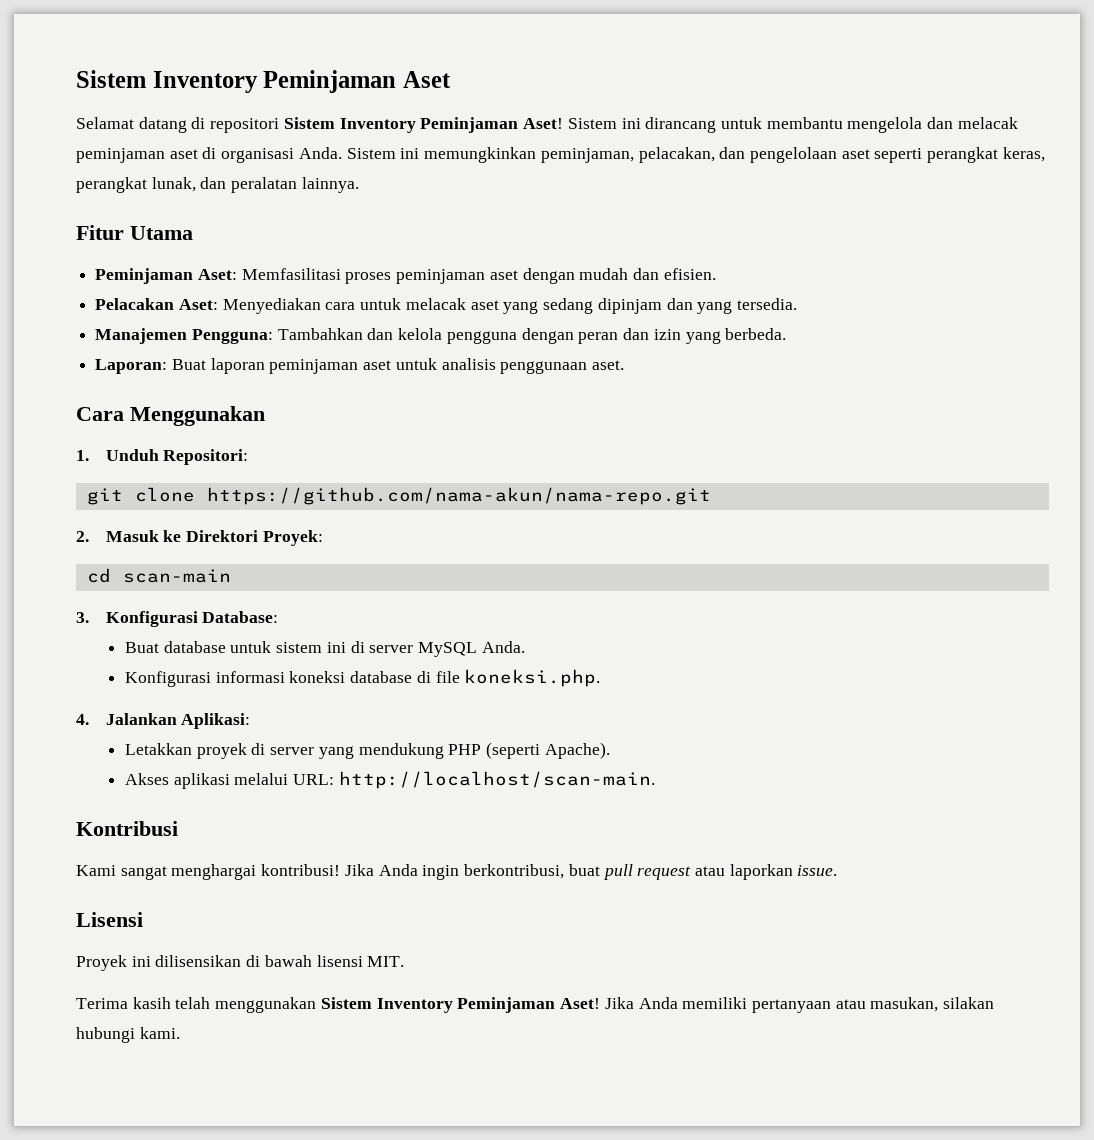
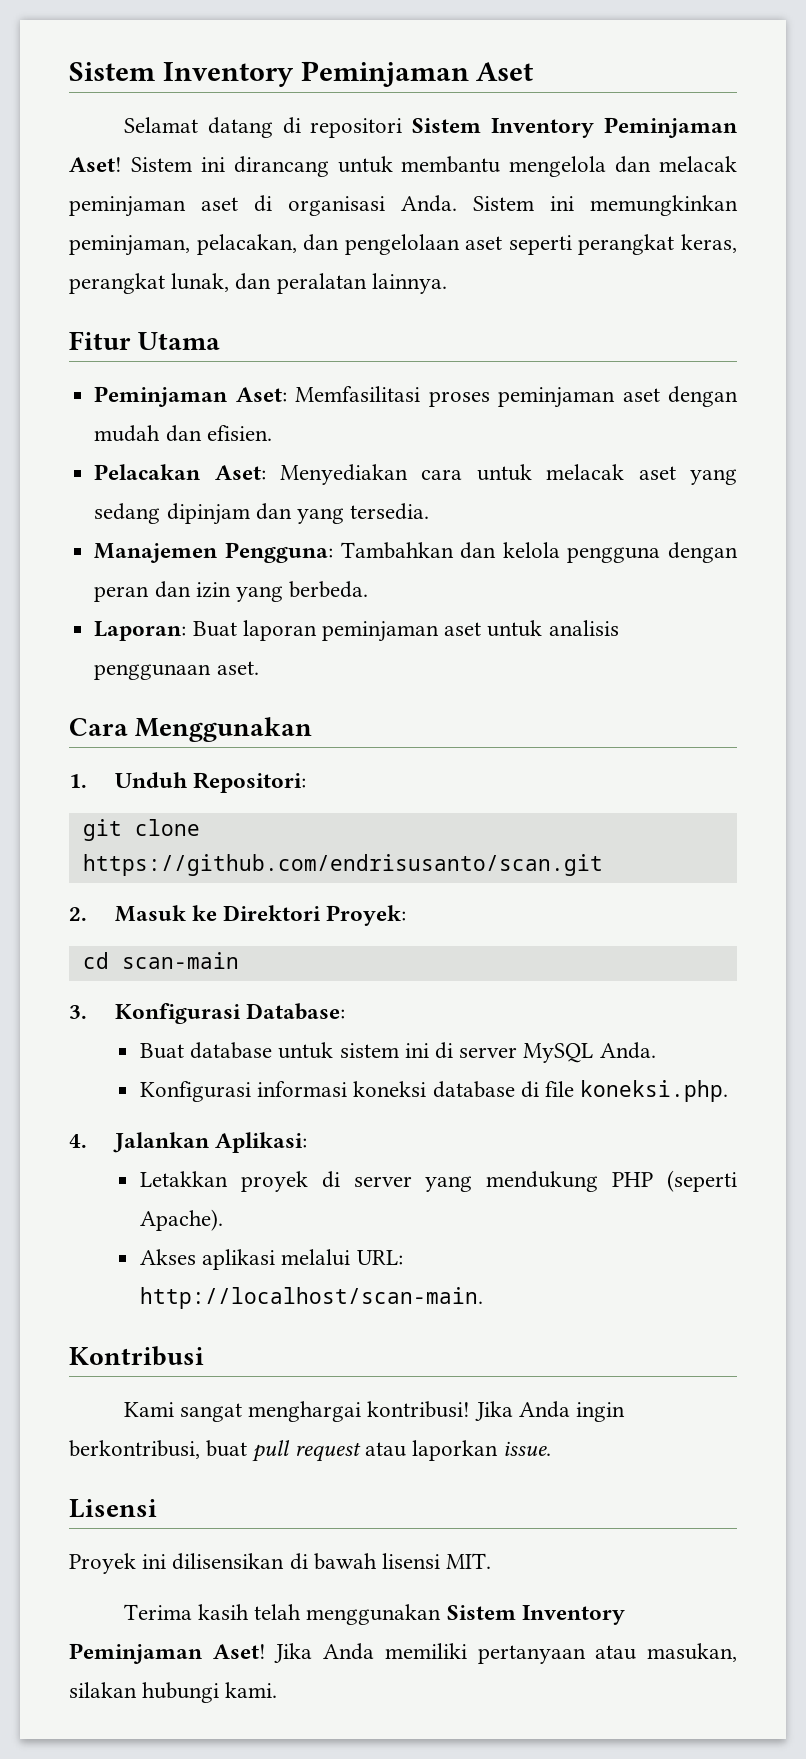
- git clone https://github.com/nama-akun/nama-repo.git
+ git clone https://github.com/endrisusanto/scan.git

